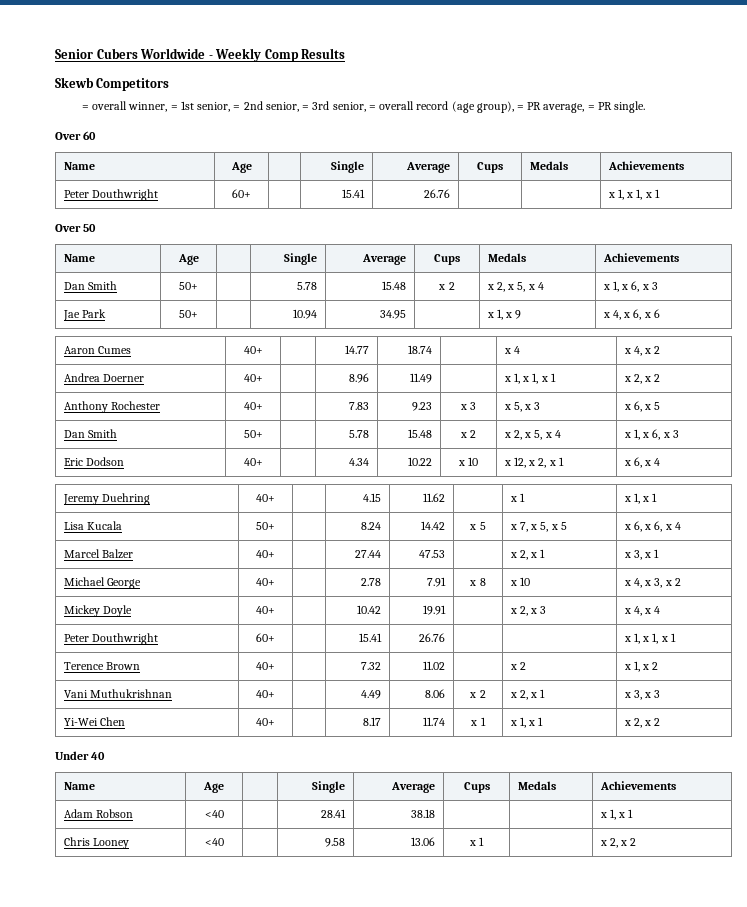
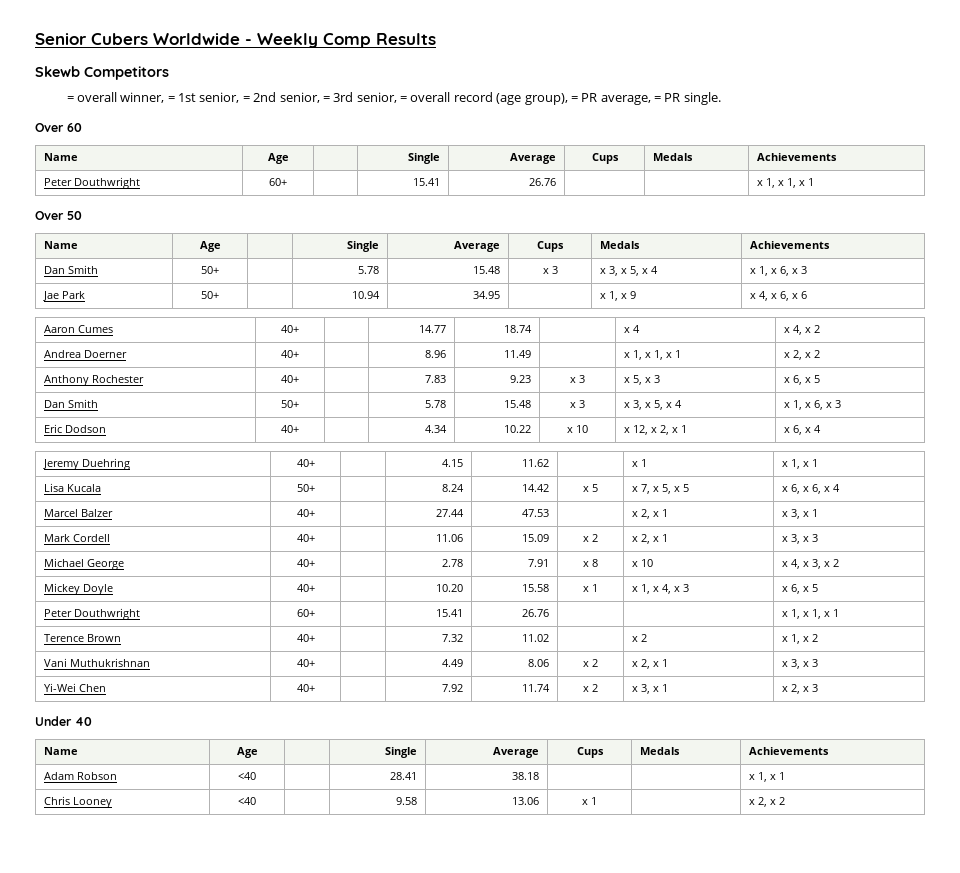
  Over 50
  Name | Age | | Single | Average | Cups | Medals | Achievements
- Dan Smith | 50+ | | 5.78 | 15.48 | x 2 | x 2, x 5, x 4 | x 1, x 6, x 3
+ Dan Smith | 50+ | | 5.78 | 15.48 | x 3 | x 3, x 5, x 4 | x 1, x 6, x 3
  Anthony Rochester | 40+ | | 7.83 | 9.23 | x 3 | x 5, x 3 | x 6, x 5
- Dan Smith | 50+ | | 5.78 | 15.48 | x 2 | x 2, x 5, x 4 | x 1, x 6, x 3
+ Dan Smith | 50+ | | 5.78 | 15.48 | x 3 | x 3, x 5, x 4 | x 1, x 6, x 3
+ Mark Cordell | 40+ | | 11.06 | 15.09 | x 2 | x 2, x 1 | x 3, x 3
- Mickey Doyle | 40+ | | 10.42 | 19.91 | | x 2, x 3 | x 4, x 4
+ Mickey Doyle | 40+ | | 10.20 | 15.58 | x 1 | x 1, x 4, x 3 | x 6, x 5
- Yi-Wei Chen | 40+ | | 8.17 | 11.74 | x 1 | x 1, x 1 | x 2, x 2
+ Yi-Wei Chen | 40+ | | 7.92 | 11.74 | x 2 | x 3, x 1 | x 2, x 3

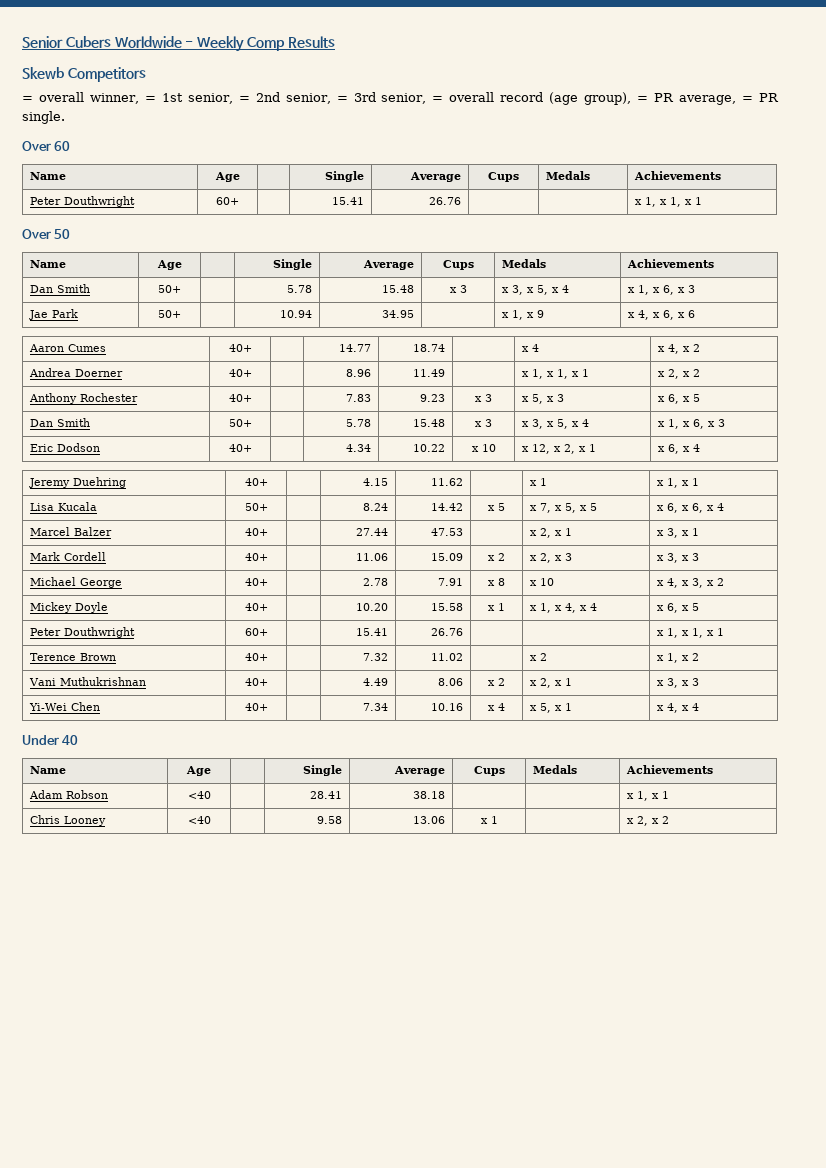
- Mark Cordell | 40+ | | 11.06 | 15.09 | x 2 | x 2, x 1 | x 3, x 3
+ Mark Cordell | 40+ | | 11.06 | 15.09 | x 2 | x 2, x 3 | x 3, x 3
- Mickey Doyle | 40+ | | 10.20 | 15.58 | x 1 | x 1, x 4, x 3 | x 6, x 5
+ Mickey Doyle | 40+ | | 10.20 | 15.58 | x 1 | x 1, x 4, x 4 | x 6, x 5
- Yi-Wei Chen | 40+ | | 7.92 | 11.74 | x 2 | x 3, x 1 | x 2, x 3
+ Yi-Wei Chen | 40+ | | 7.34 | 10.16 | x 4 | x 5, x 1 | x 4, x 4

